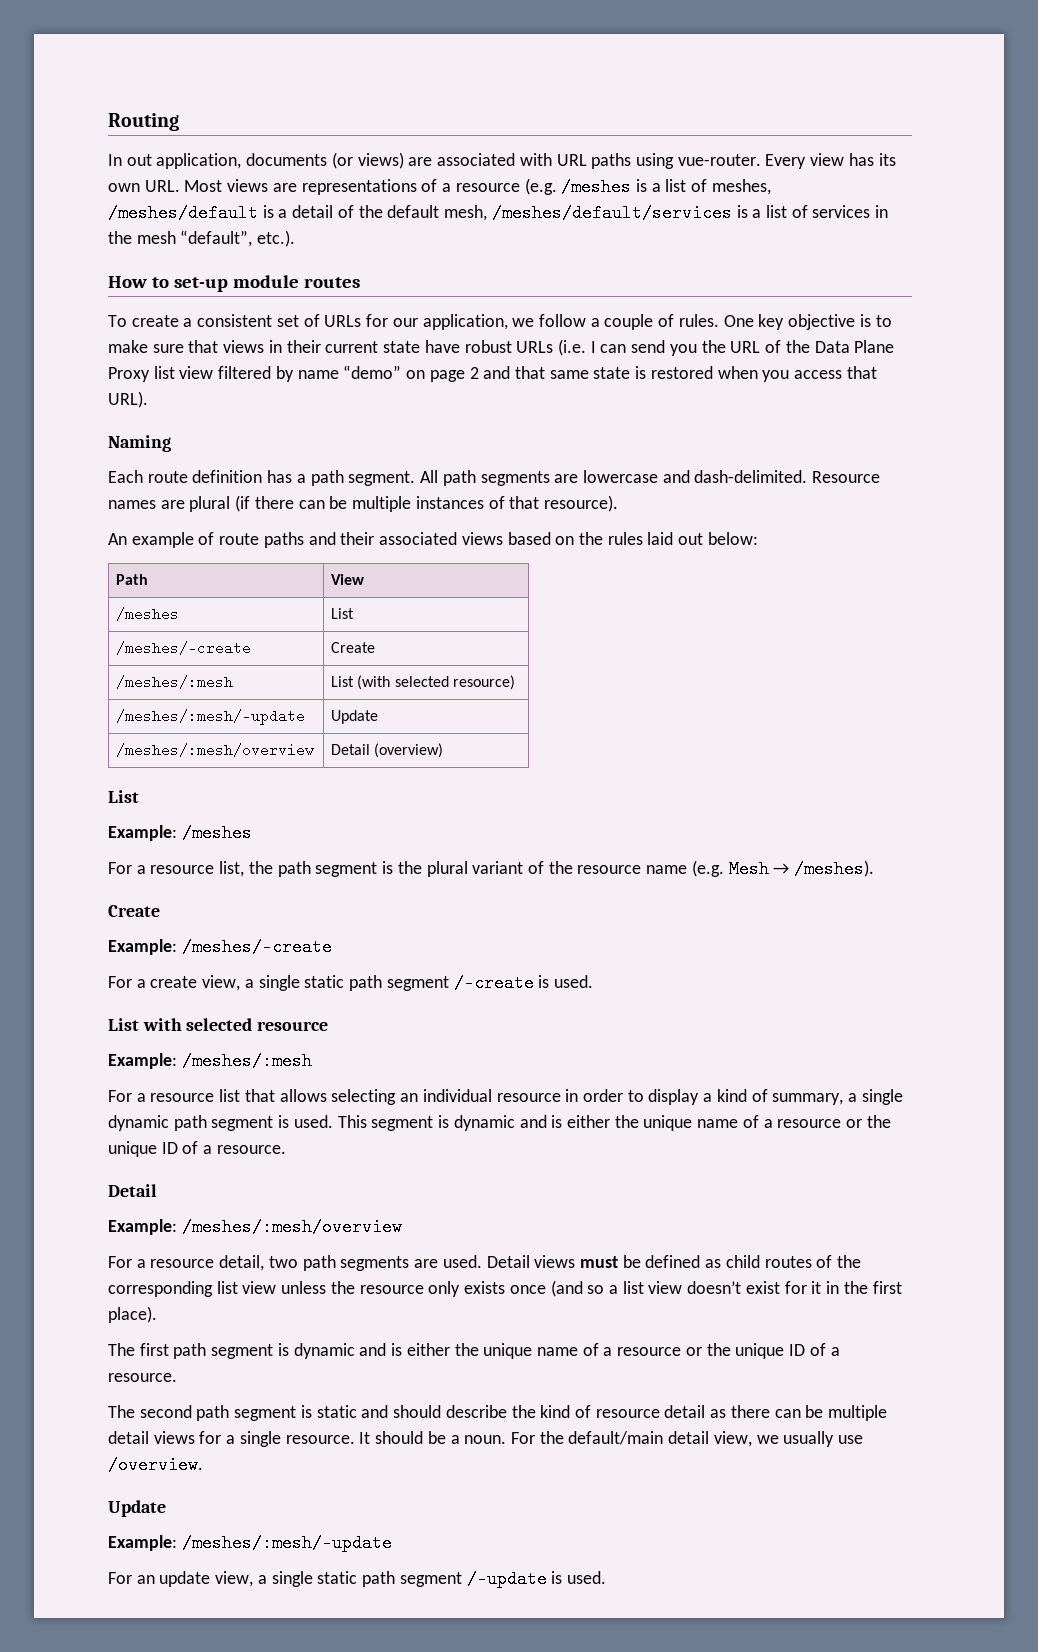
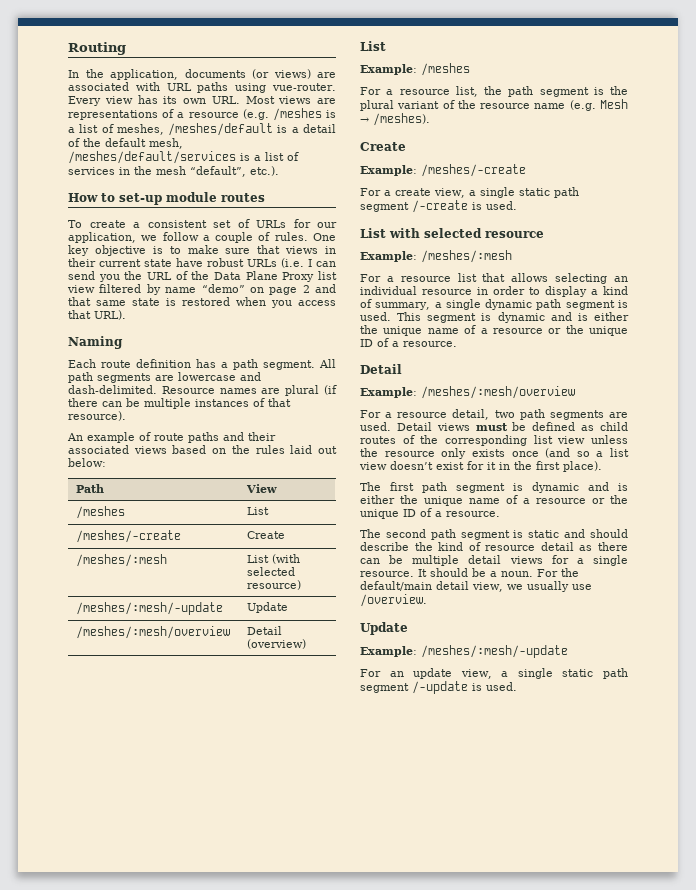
- In out application, documents (or views) are associated with URL paths using vue-router.
+ In the application, documents (or views) are associated with URL paths using vue-router.

